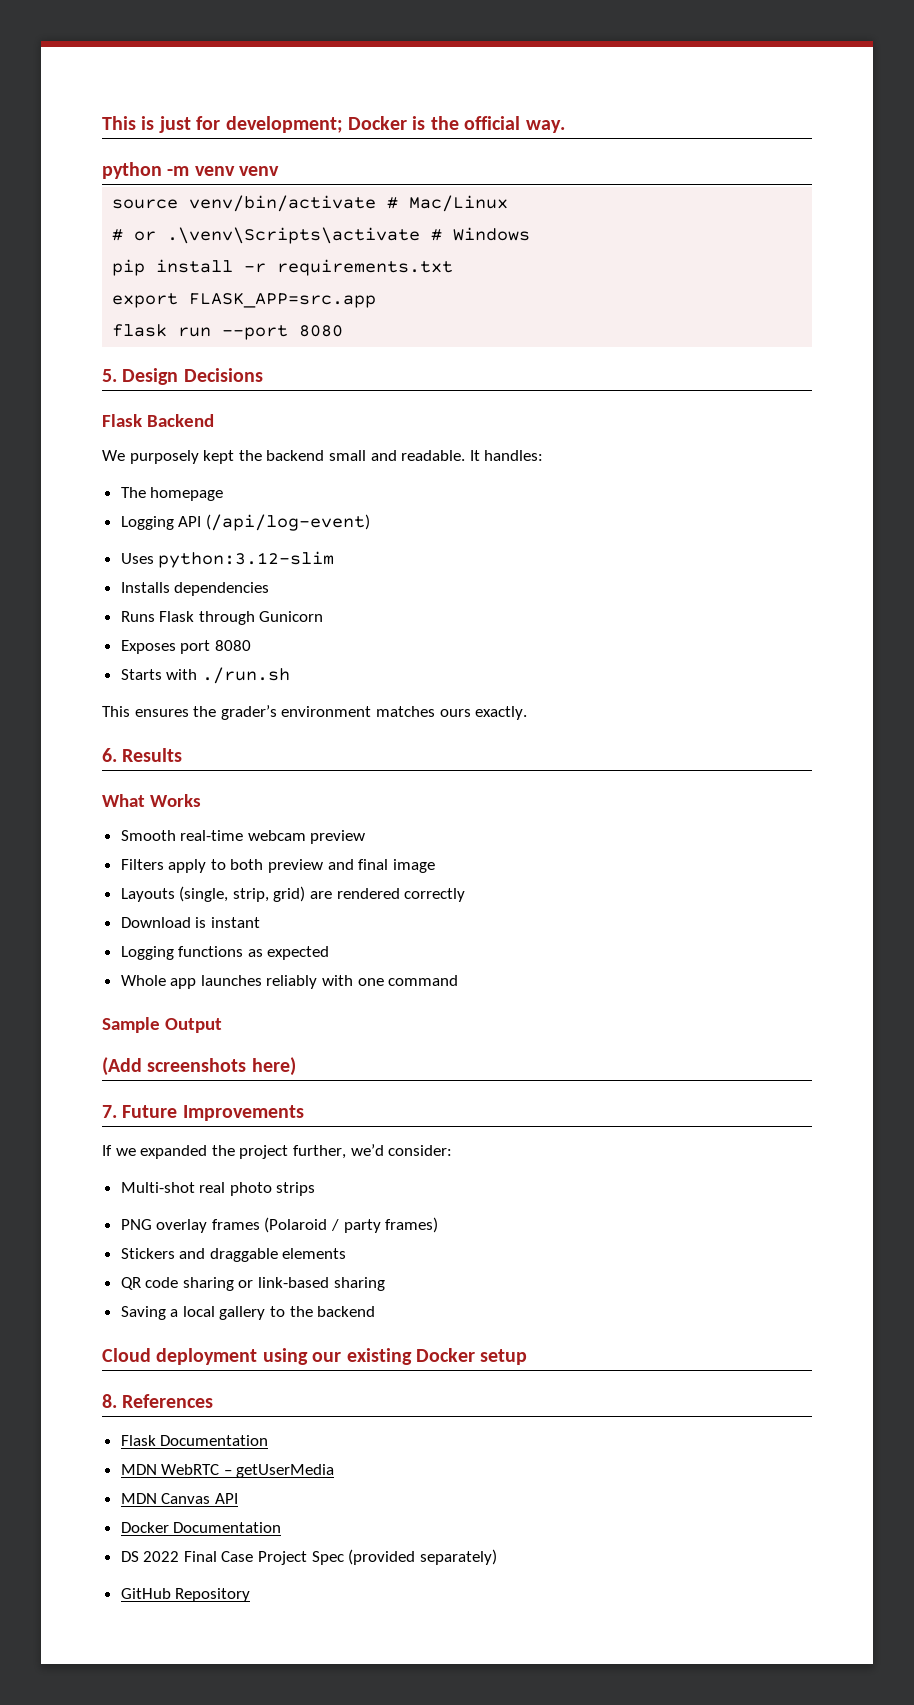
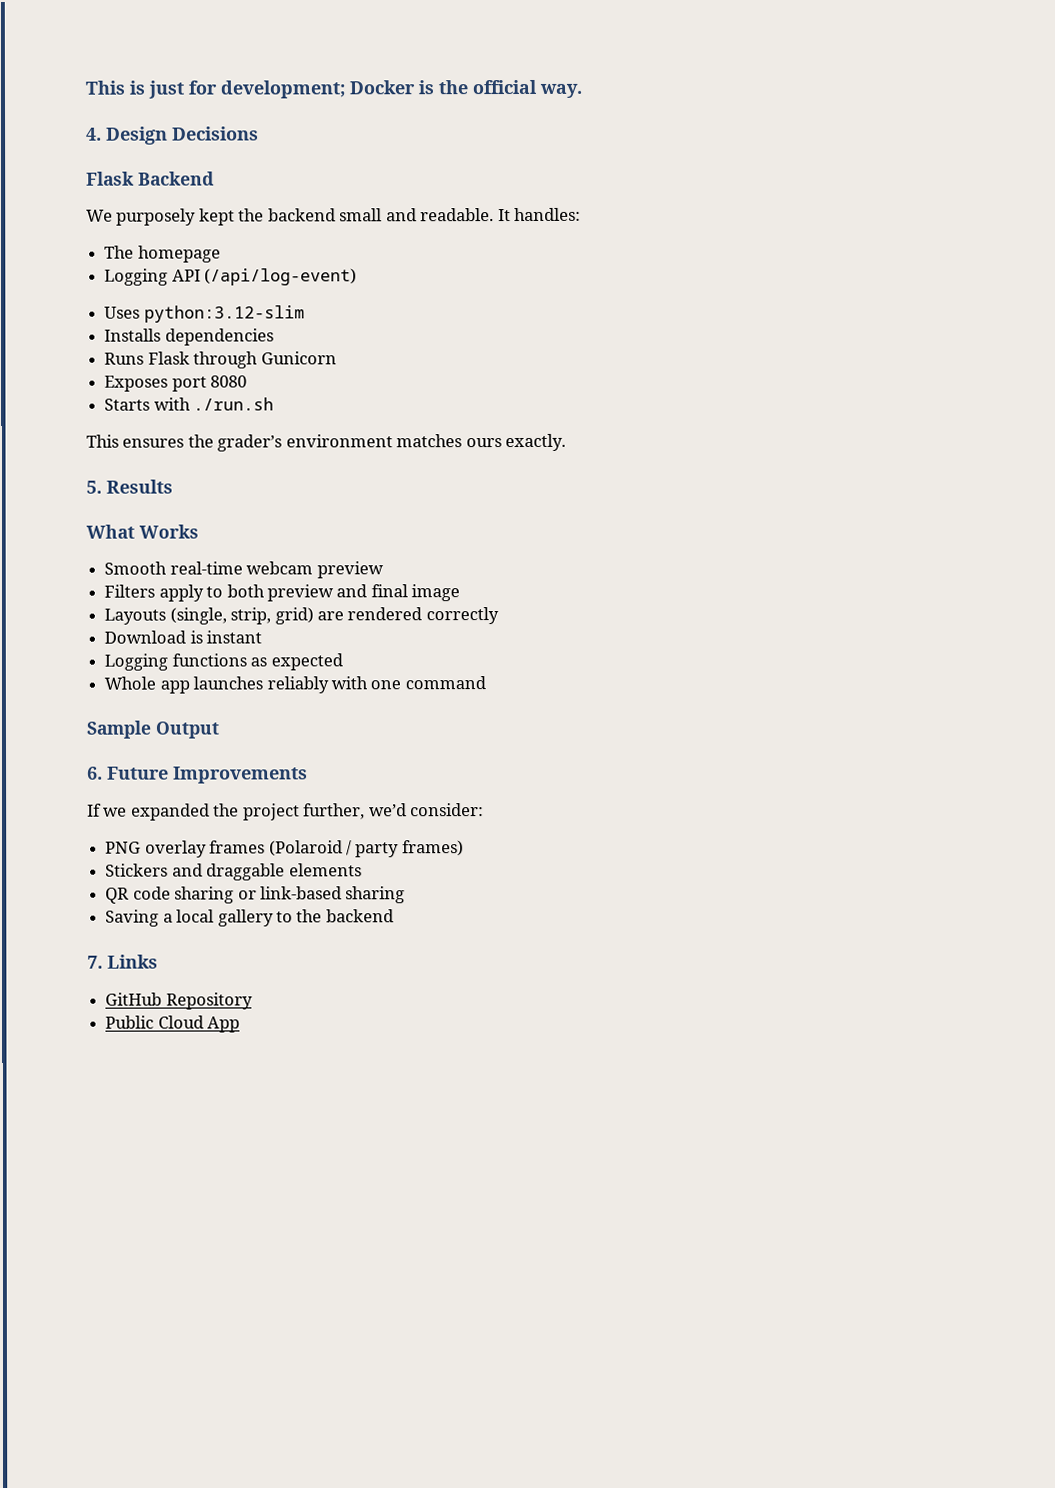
- python -m venv venv
- source venv/bin/activate # Mac/Linux
- # or .\venv\Scripts\activate # Windows
- pip install -r requirements.txt
- export FLASK_APP=src.app
- flask run --port 8080
- 5. Design Decisions
+ 4. Design Decisions
- 6. Results
+ 5. Results
- (Add screenshots here)
- 7. Future Improvements
+ 6. Future Improvements
- Multi-shot real photo strips
- Cloud deployment using our existing Docker setup
- 8. References
- Flask Documentation
- MDN WebRTC – getUserMedia
- MDN Canvas API
- Docker Documentation
- DS 2022 Final Case Project Spec (provided separately)
+ 7. Links
+ Public Cloud App

